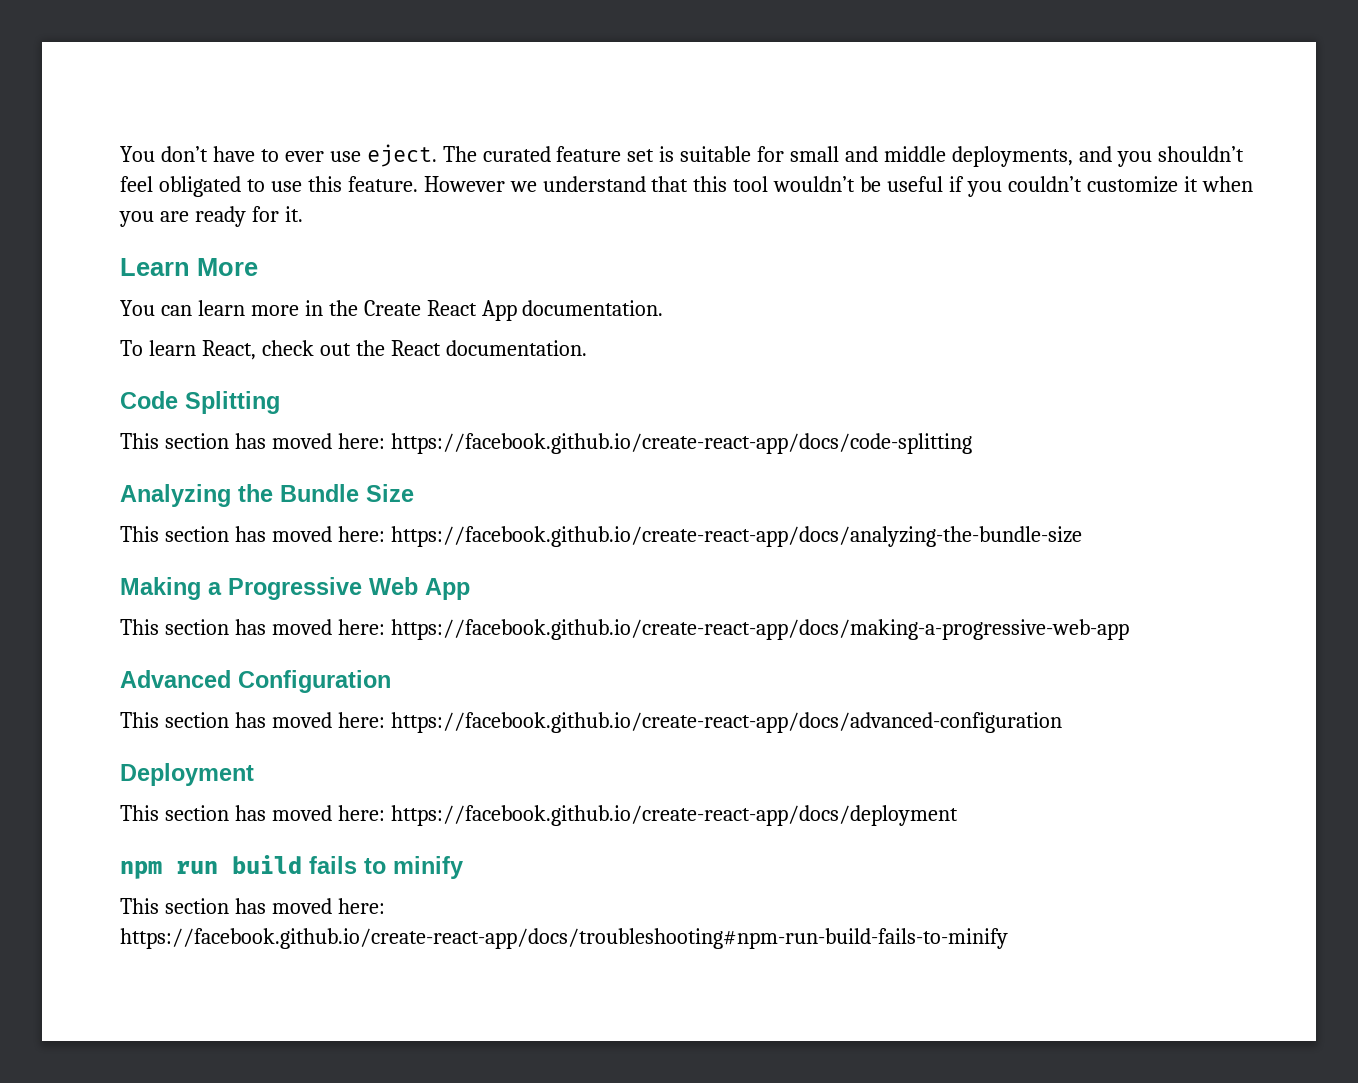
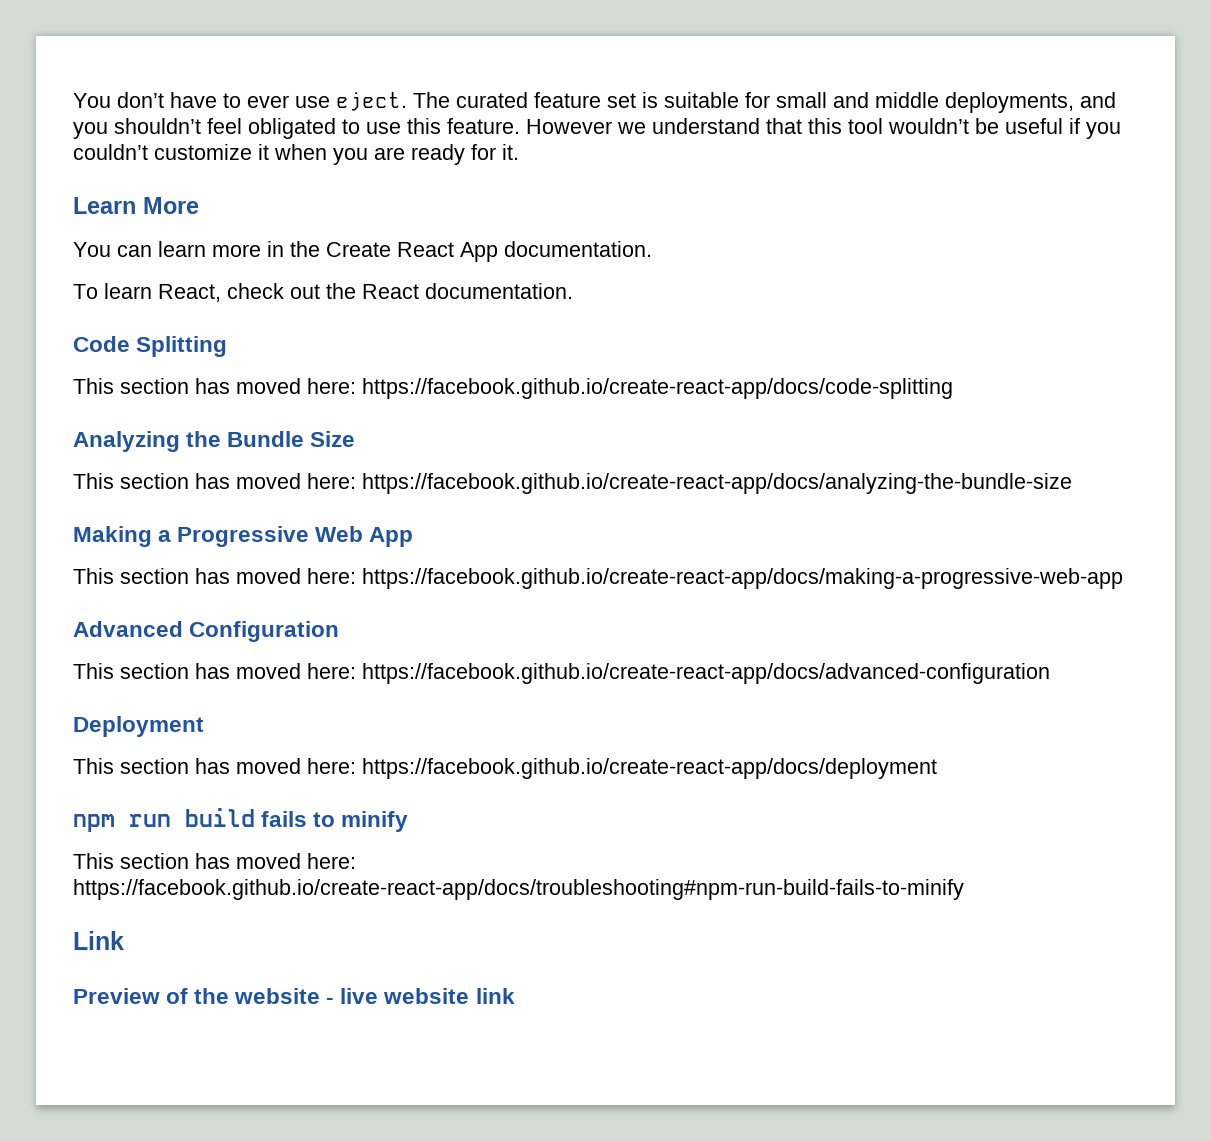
+ Link
+ Preview of the website - live website link

